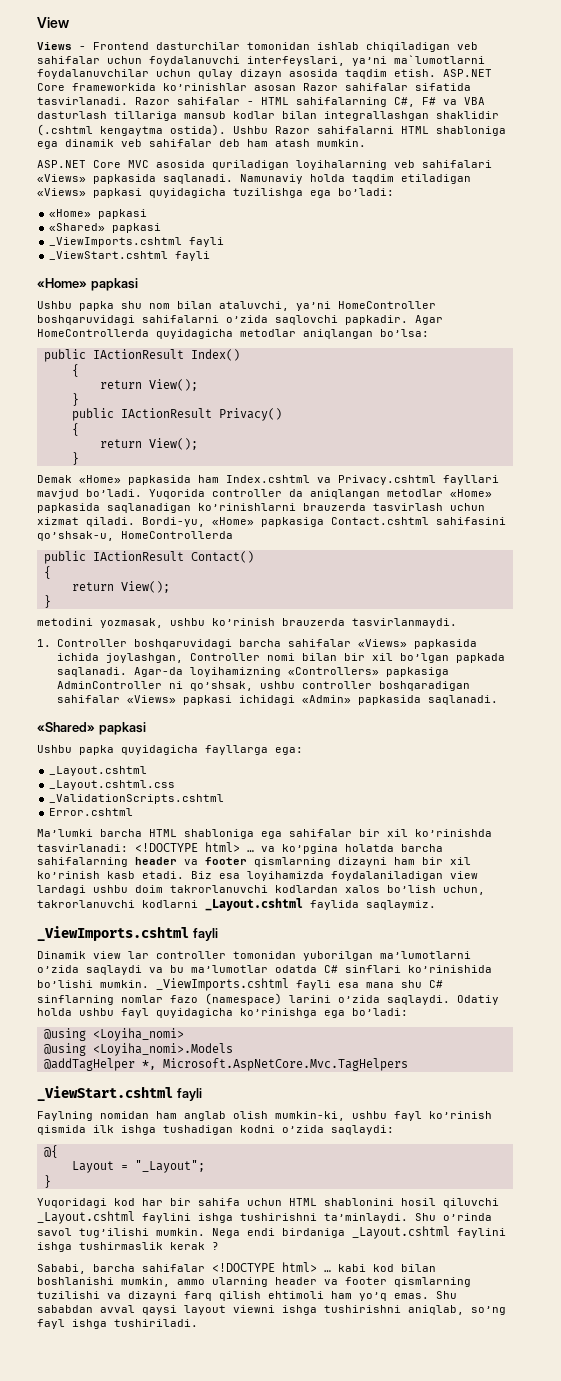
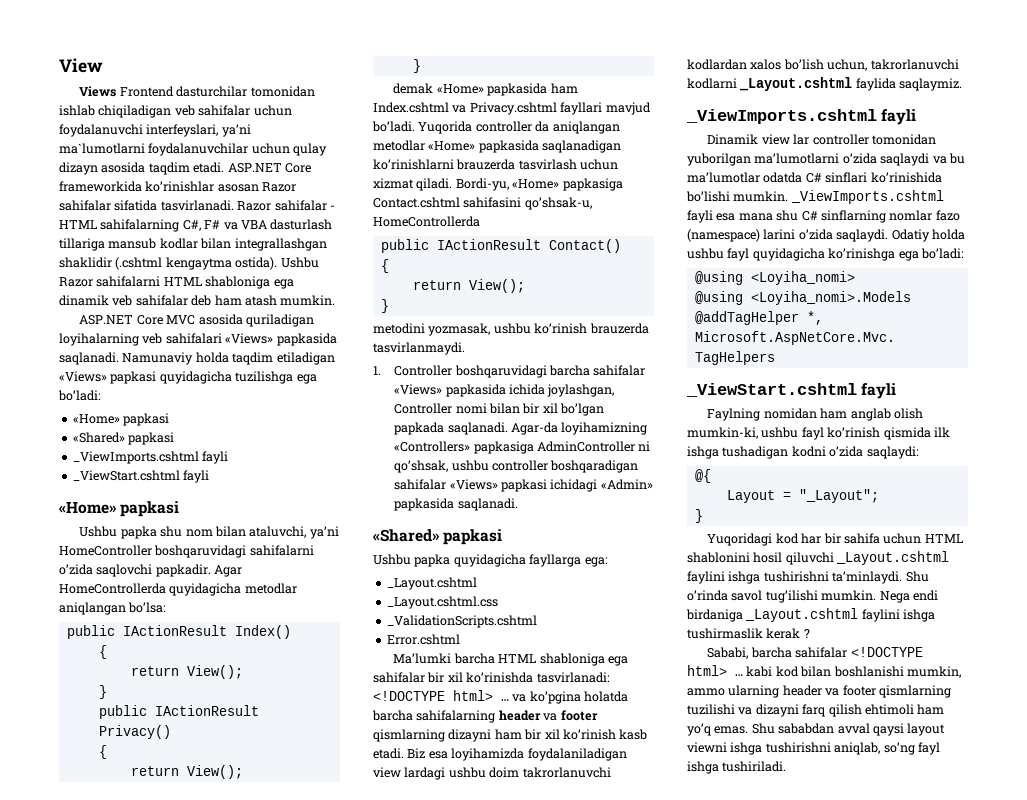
- Views - Frontend dasturchilar tomonidan ishlab chiqiladigan veb sahifalar uchun foydalanuvchi interfeyslari, ya’ni ma`lumotlarni foydalanuvchilar uchun qulay dizayn asosida taqdim etish.
+ Views Frontend dasturchilar tomonidan ishlab chiqiladigan veb sahifalar uchun foydalanuvchi interfeyslari, ya’ni ma`lumotlarni foydalanuvchilar uchun qulay dizayn asosida taqdim etadi.
- Demak «Home» papkasida ham Index.cshtml va Privacy.cshtml fayllari mavjud bo’ladi.
+ demak «Home» papkasida ham Index.cshtml va Privacy.cshtml fayllari mavjud bo’ladi.

